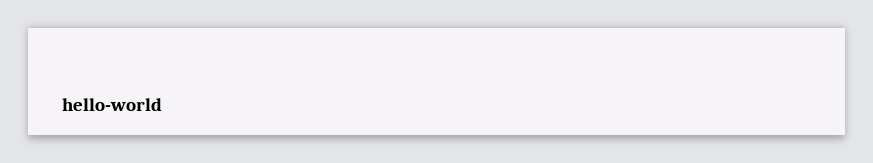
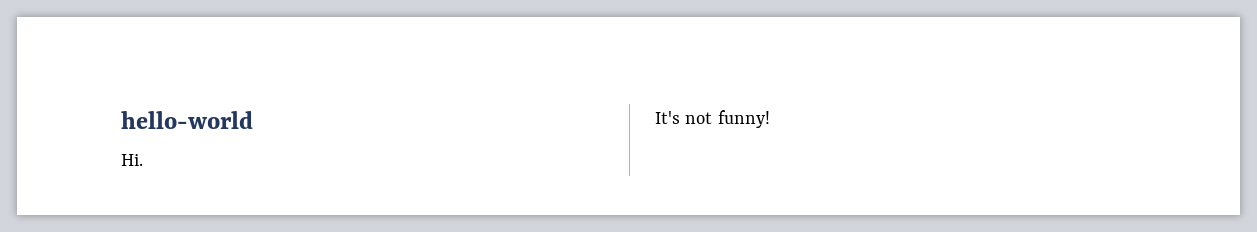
+ Hi.
+ It's not funny!

